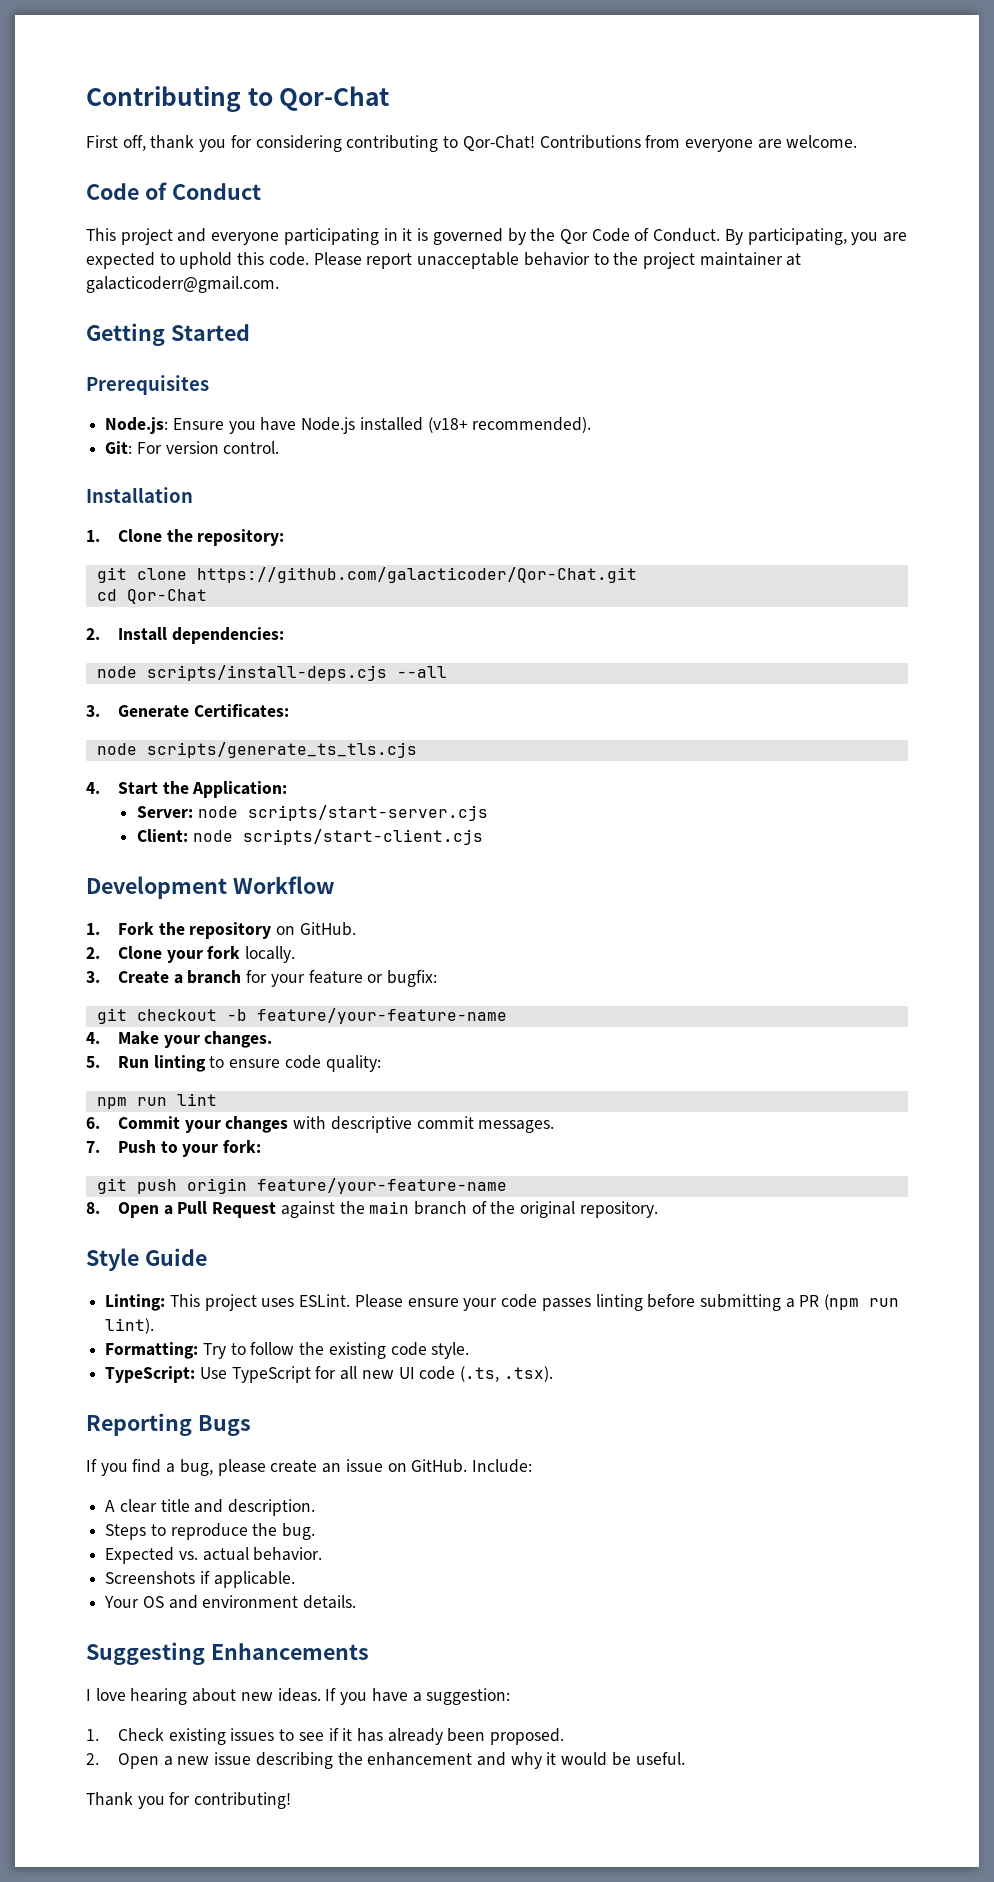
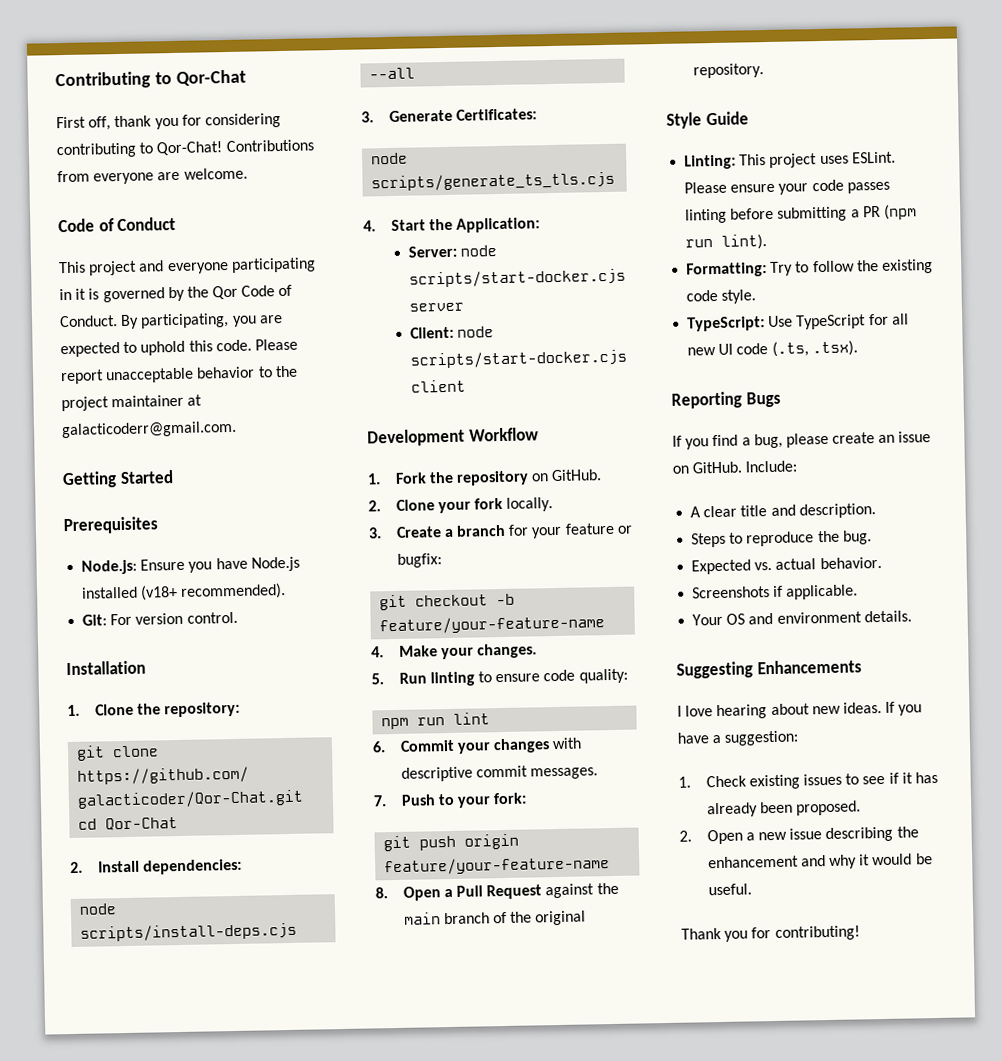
- Server: node scripts/start-server.cjs
+ Server: node scripts/start-docker.cjs server
- Client: node scripts/start-client.cjs
+ Client: node scripts/start-docker.cjs client

